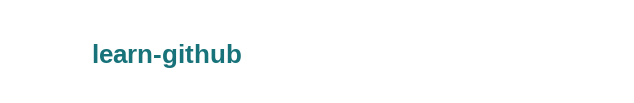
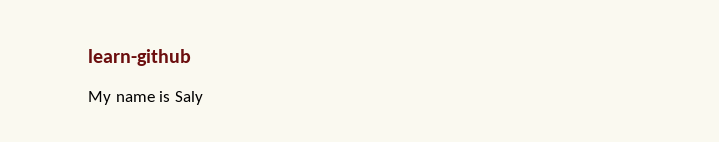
+ My name is Saly

